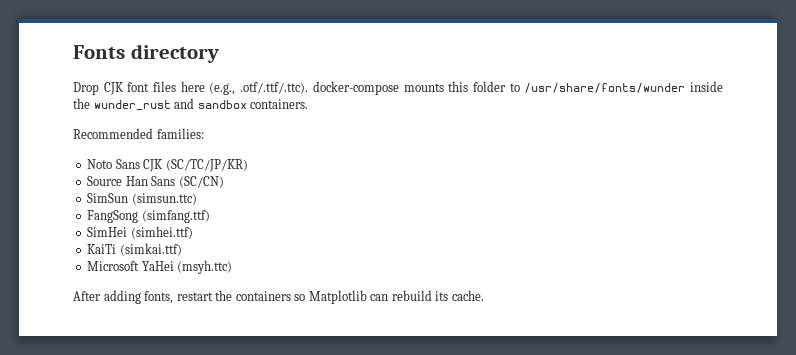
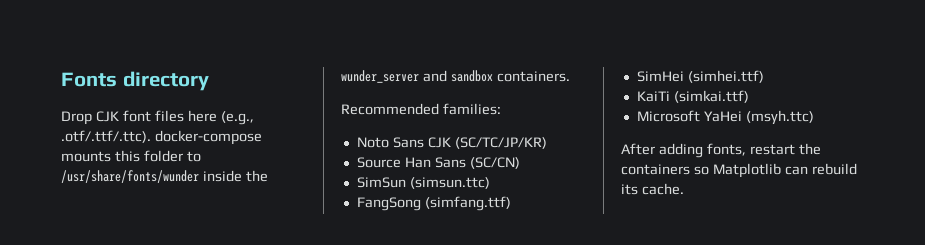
- Drop CJK font files here (e.g., .otf/.ttf/.ttc). docker-compose mounts this folder to /usr/share/fonts/wunder inside the wunder_rust and sandbox containers.
+ Drop CJK font files here (e.g., .otf/.ttf/.ttc). docker-compose mounts this folder to /usr/share/fonts/wunder inside the wunder_server and sandbox containers.

